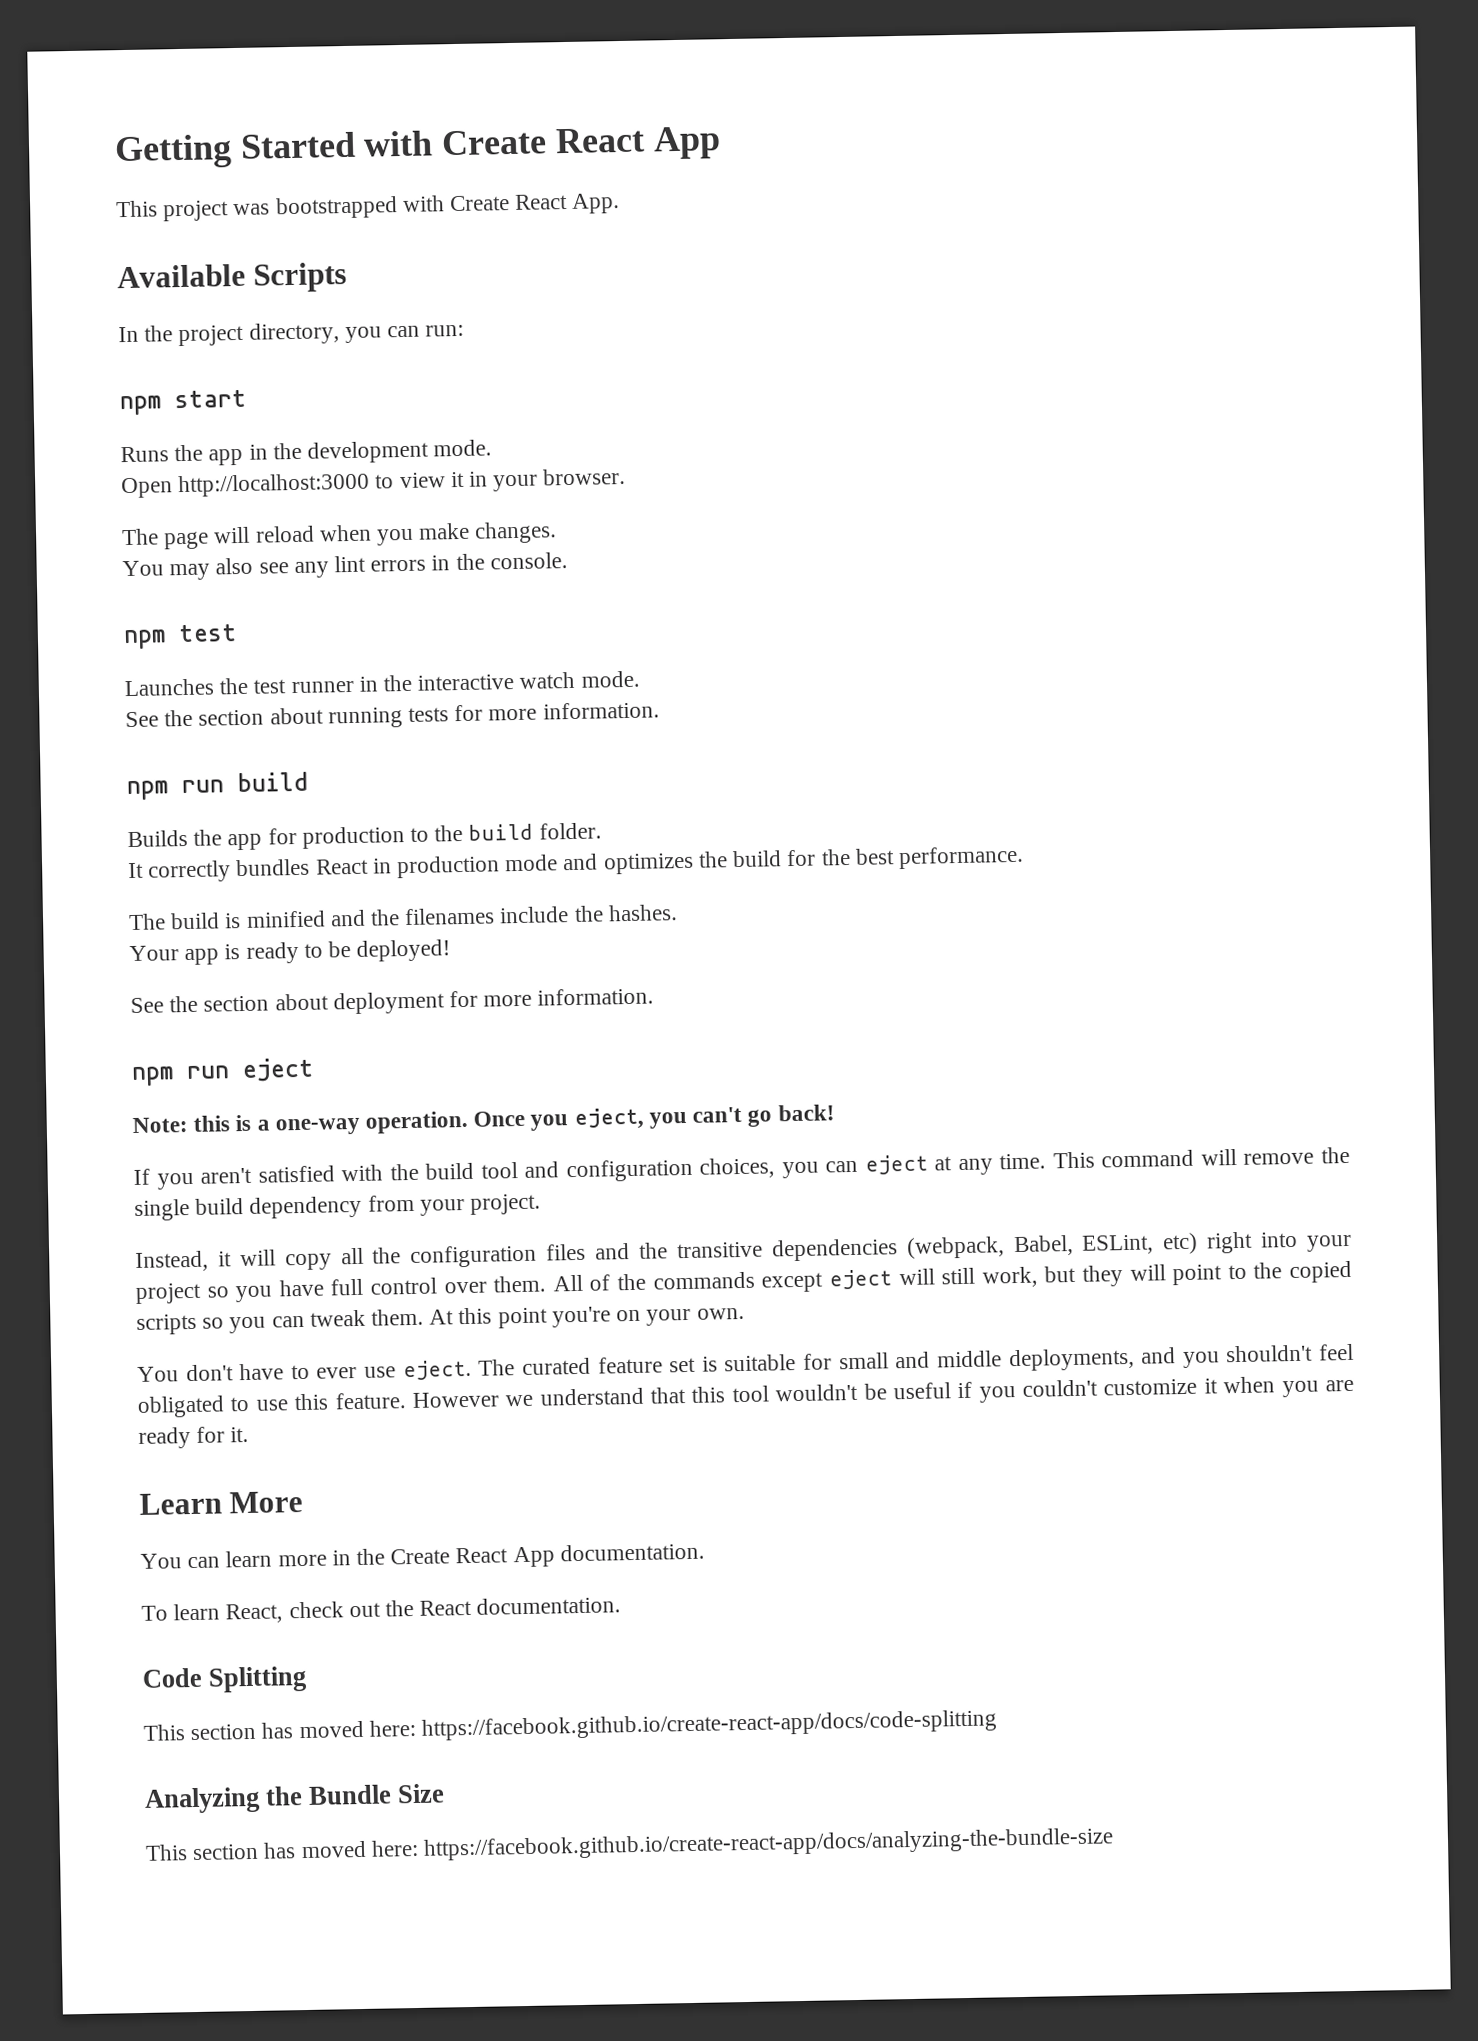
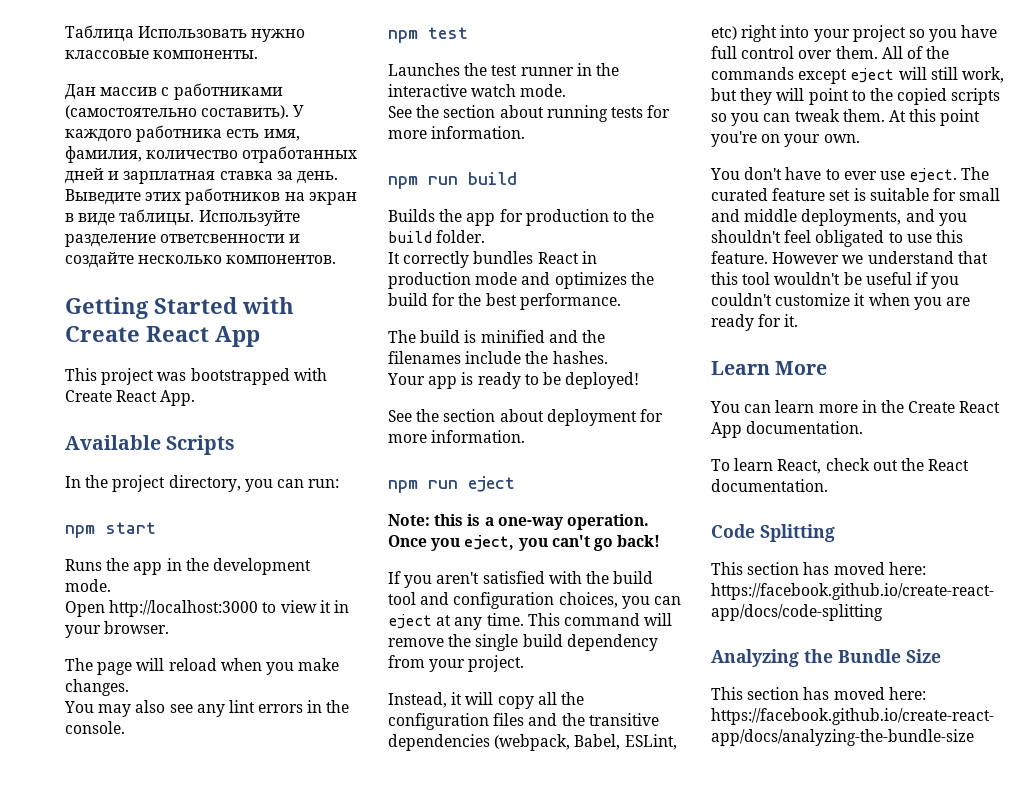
+ Таблица Использовать нужно классовые компоненты.
+ Дан массив с работниками (самостоятельно составить). У каждого работника есть имя, фамилия, количество отработанных дней и зарплатная ставка за день. Выведите этих работников на экран в виде таблицы. Используйте разделение ответсвенности и создайте несколько компонентов.

